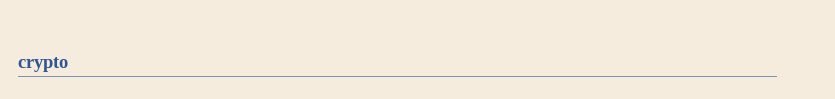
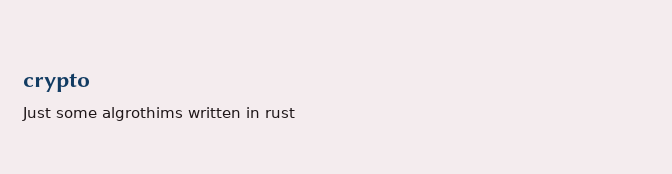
+ Just some algrothims written in rust

